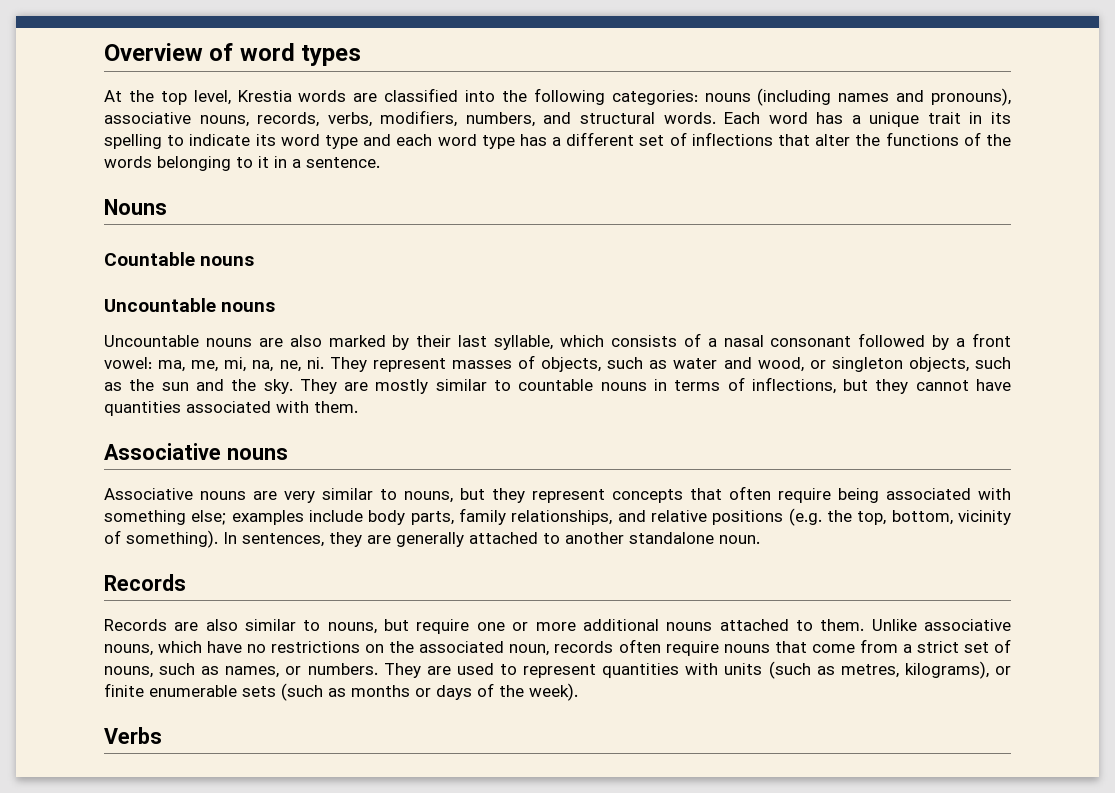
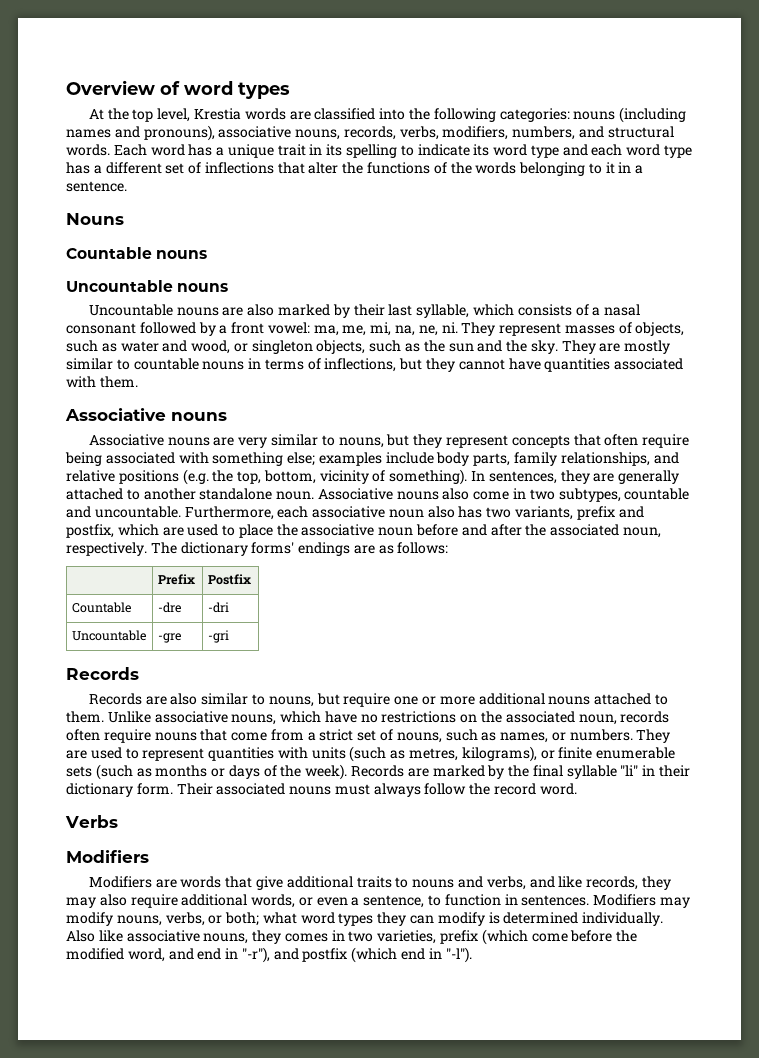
+ Associative nouns also come in two subtypes, countable and uncountable. Furthermore, each associative noun also has two variants, prefix and postfix, which are used to place the associative noun before and after the associated noun, respectively. The dictionary forms' endings are as follows:
+ | Prefix | Postfix
+ Countable | -dre | -dri
+ Uncountable | -gre | -gri
- They are used to represent quantities with units (such as metres, kilograms), or finite enumerable sets (such as months or days of the week).
+ They are used to represent quantities with units (such as metres, kilograms), or finite enumerable sets (such as months or days of the week). Records are marked by the final syllable "li" in their dictionary form. Their associated nouns must always follow the record word.
  Verbs
+ Modifiers
+ Modifiers are words that give additional traits to nouns and verbs, and like records, they may also require additional words, or even a sentence, to function in sentences. Modifiers may modify nouns, verbs, or both; what word types they can modify is determined individually. Also like associative nouns, they comes in two varieties, prefix (which come before the modified word, and end in "-r"), and postfix (which end in "-l").

